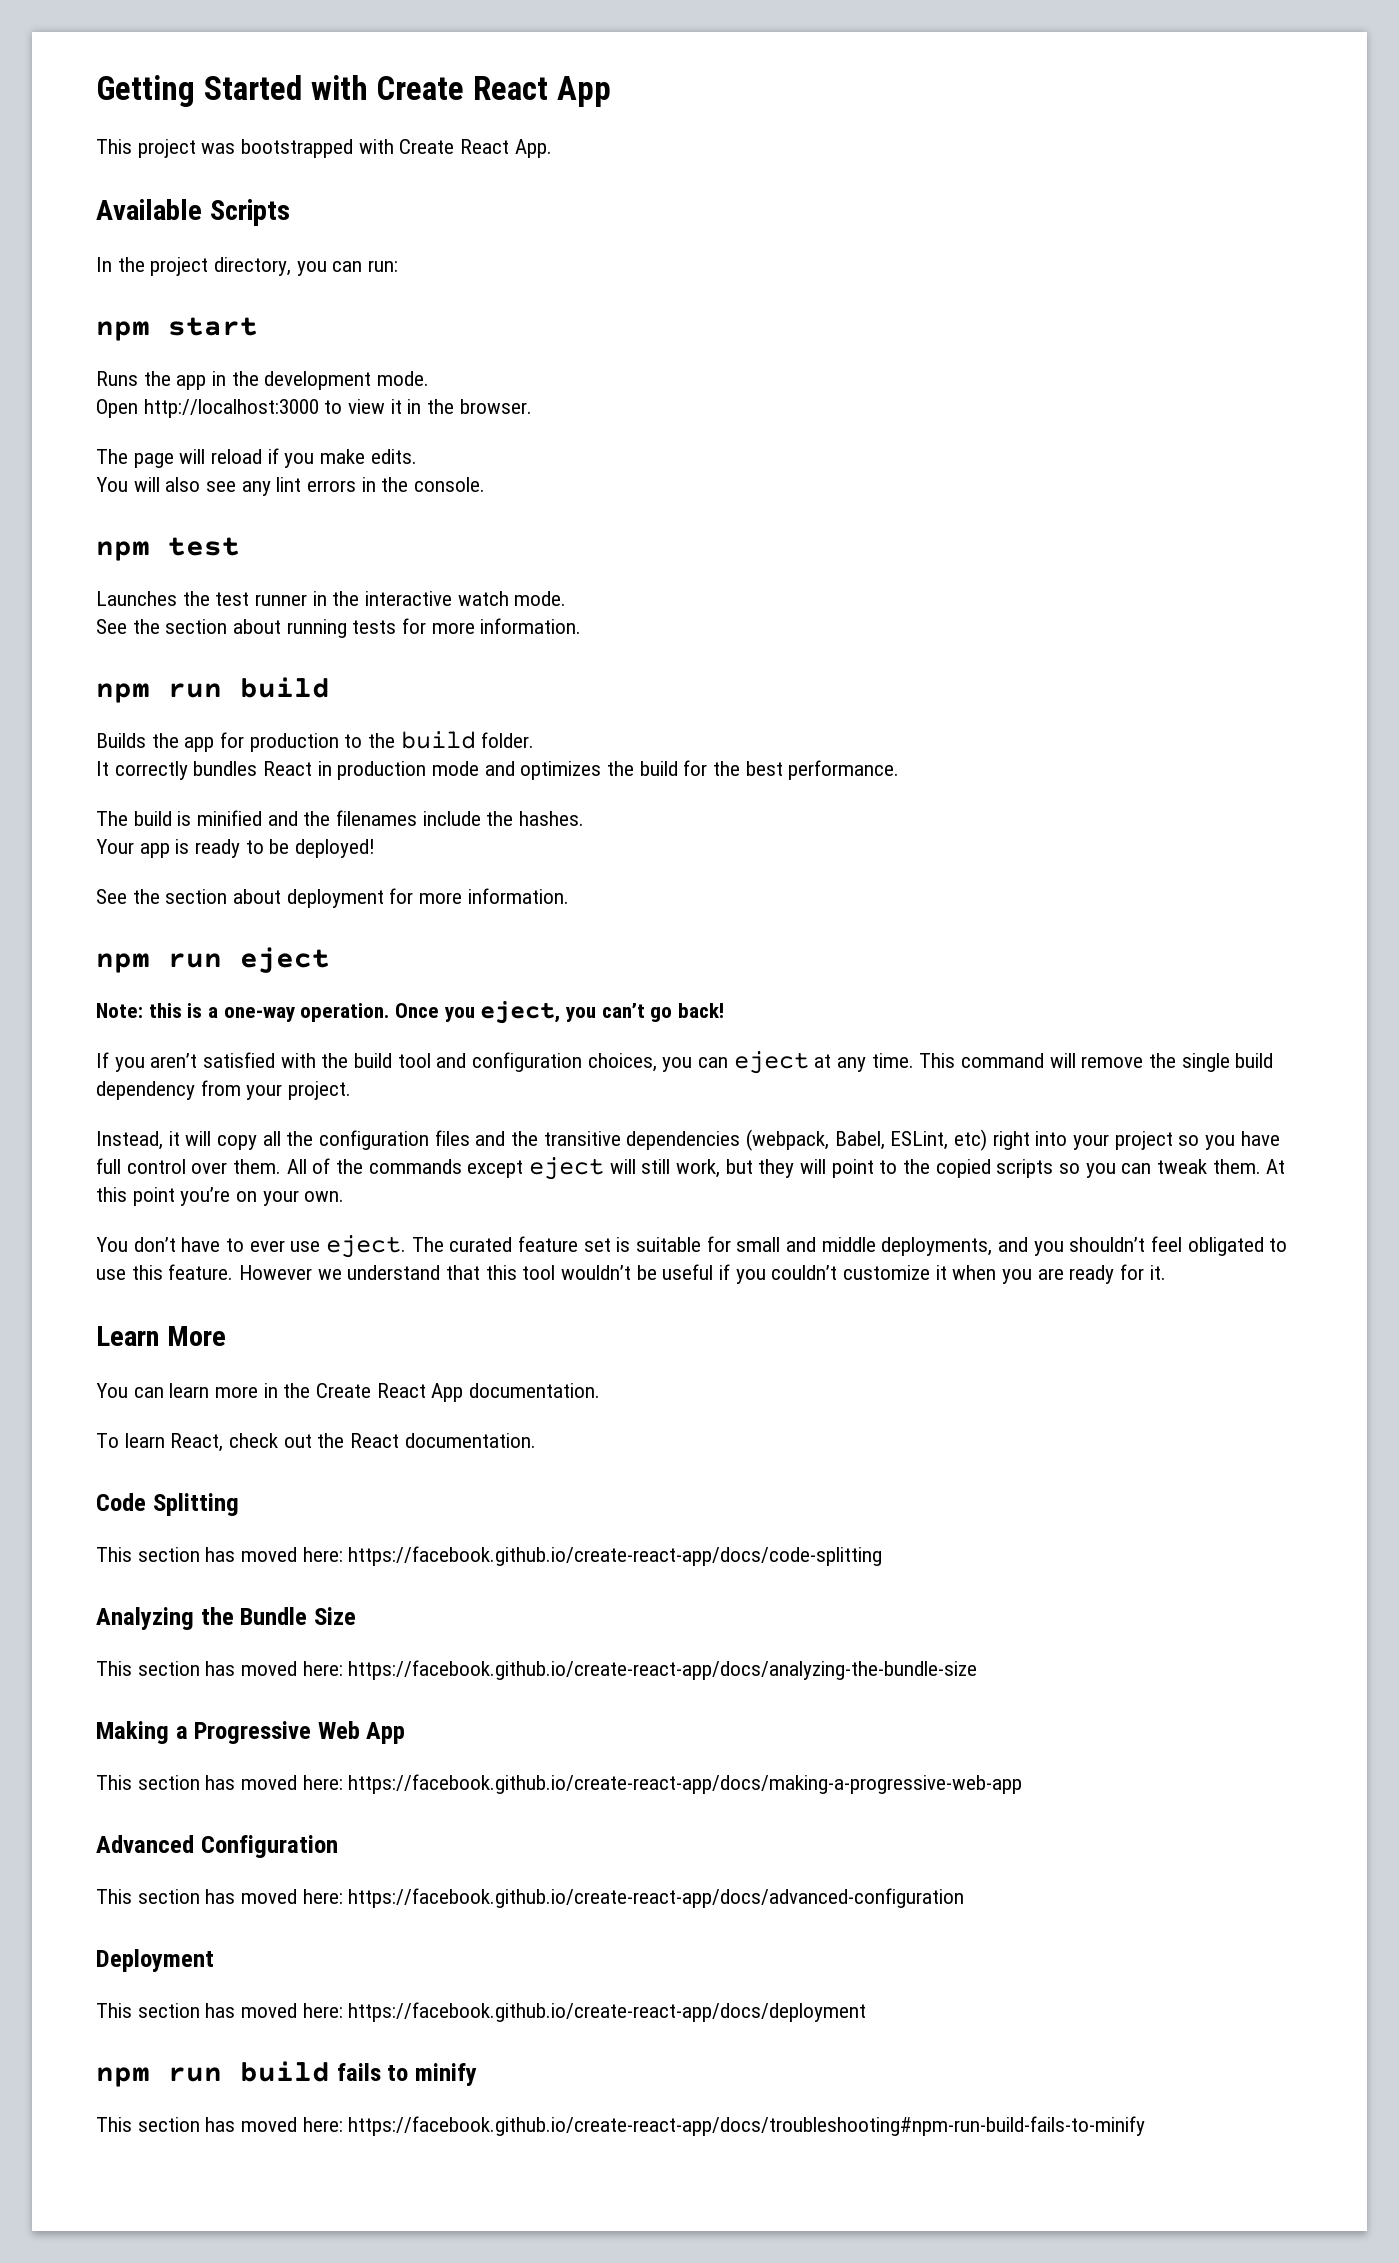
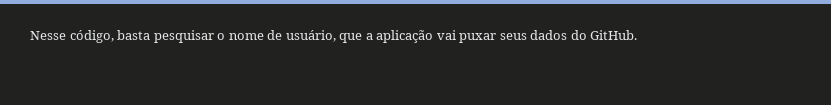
- Getting Started with Create React App
- This project was bootstrapped with Create React App.
- Available Scripts
- In the project directory, you can run:
- npm start
- Runs the app in the development mode.
- Open http://localhost:3000 to view it in the browser.
- The page will reload if you make edits.
- You will also see any lint errors in the console.
- npm test
- Launches the test runner in the interactive watch mode.
- See the section about running tests for more information.
- npm run build
- Builds the app for production to the build folder.
- It correctly bundles React in production mode and optimizes the build for the best performance.
- The build is minified and the filenames include the hashes.
- Your app is ready to be deployed!
- See the section about deployment for more information.
- npm run eject
- Note: this is a one-way operation. Once you eject, you can’t go back!
- If you aren’t satisfied with the build tool and configuration choices, you can eject at any time. This command will remove the single build dependency from your project.
- Instead, it will copy all the configuration files and the transitive dependencies (webpack, Babel, ESLint, etc) right into your project so you have full control over them. All of the commands except eject will still work, but they will point to the copied scripts so you can tweak them. At this point you’re on your own.
- You don’t have to ever use eject. The curated feature set is suitable for small and middle deployments, and you shouldn’t feel obligated to use this feature. However we understand that this tool wouldn’t be useful if you couldn’t customize it when you are ready for it.
- Learn More
- You can learn more in the Create React App documentation.
- To learn React, check out the React documentation.
- Code Splitting
- This section has moved here: https://facebook.github.io/create-react-app/docs/code-splitting
- Analyzing the Bundle Size
- This section has moved here: https://facebook.github.io/create-react-app/docs/analyzing-the-bundle-size
- Making a Progressive Web App
- This section has moved here: https://facebook.github.io/create-react-app/docs/making-a-progressive-web-app
- Advanced Configuration
- This section has moved here: https://facebook.github.io/create-react-app/docs/advanced-configuration
- Deployment
- This section has moved here: https://facebook.github.io/create-react-app/docs/deployment
- npm run build fails to minify
- This section has moved here: https://facebook.github.io/create-react-app/docs/troubleshooting#npm-run-build-fails-to-minify
+ Nesse código, basta pesquisar o nome de usuário, que a aplicação vai puxar seus dados do GitHub.

